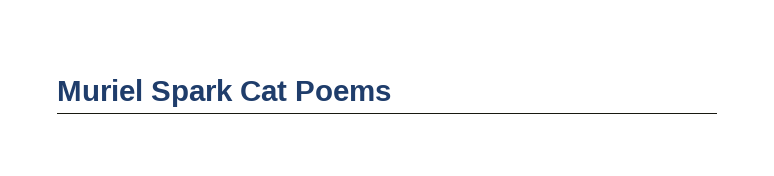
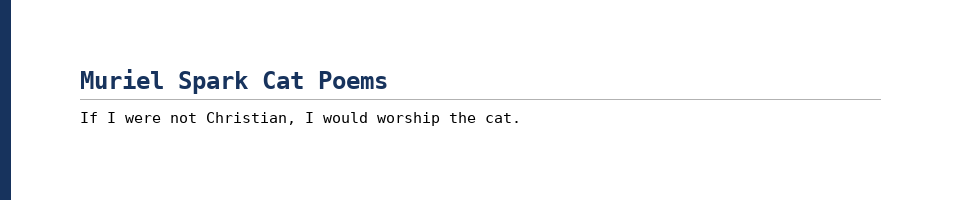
+ If I were not Christian, I would worship the cat.

